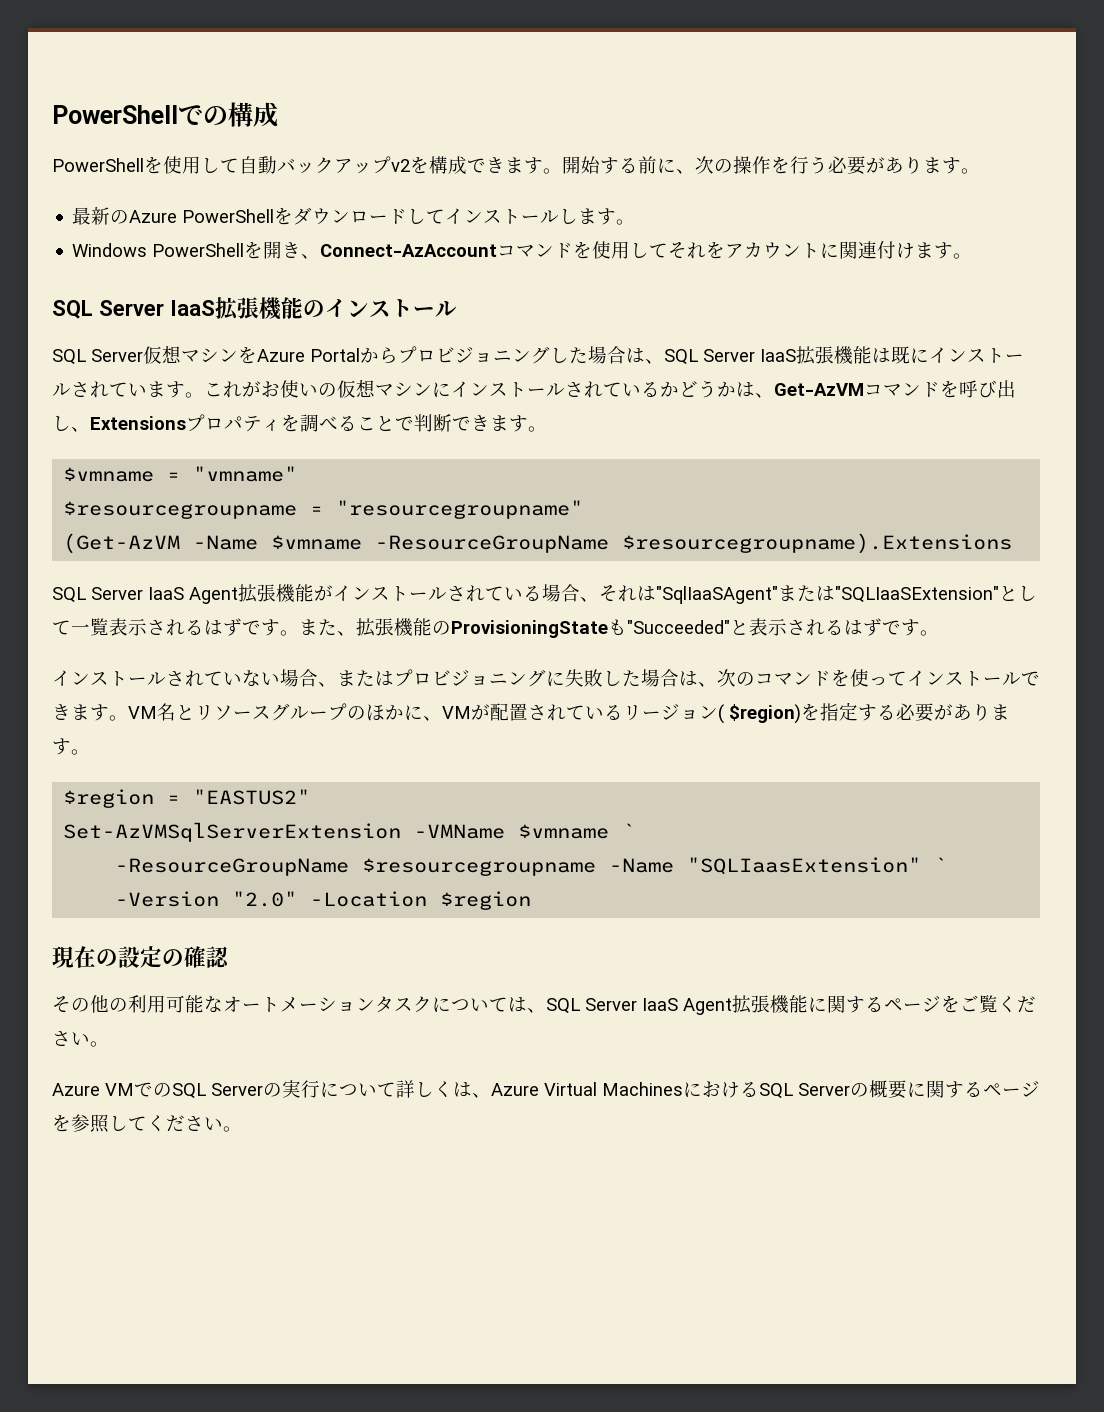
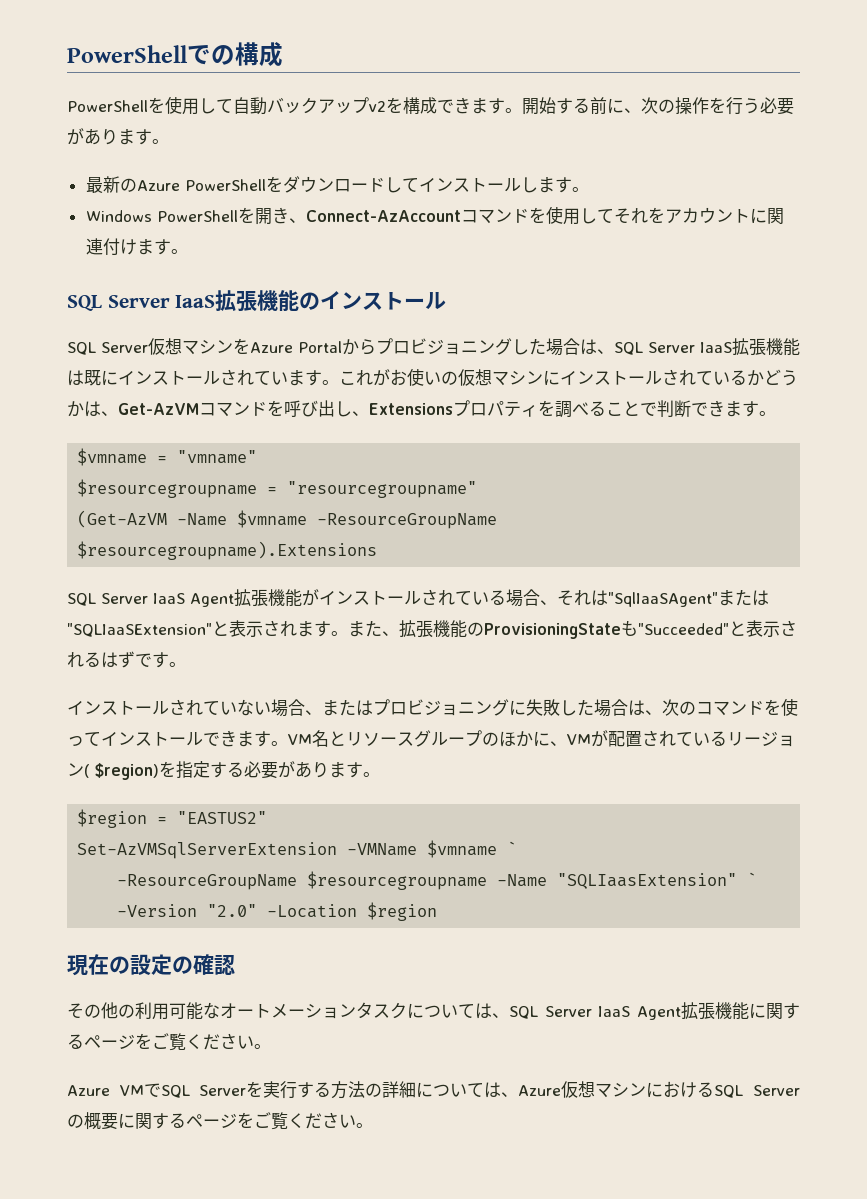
- SQL Server IaaS Agent拡張機能がインストールされている場合、それは"SqlIaaSAgent"または"SQLIaaSExtension"として一覧表示されるはずです。
+ SQL Server IaaS Agent拡張機能がインストールされている場合、それは"SqlIaaSAgent"または"SQLIaaSExtension"と表示されます。
- Azure VMでのSQL Serverの実行について詳しくは、Azure Virtual MachinesにおけるSQL Serverの概要に関するページを参照してください。
+ Azure VMでSQL Serverを実行する方法の詳細については、Azure仮想マシンにおけるSQL Serverの概要に関するページをご覧ください。

